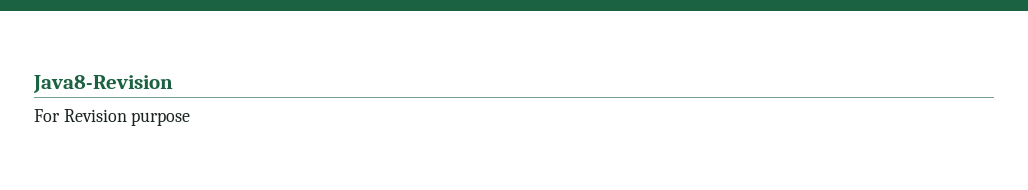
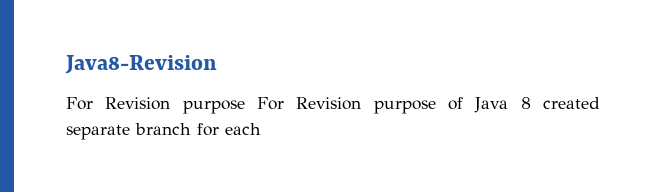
- For Revision purpose
+ For Revision purpose For Revision purpose of Java 8 created separate branch for each

